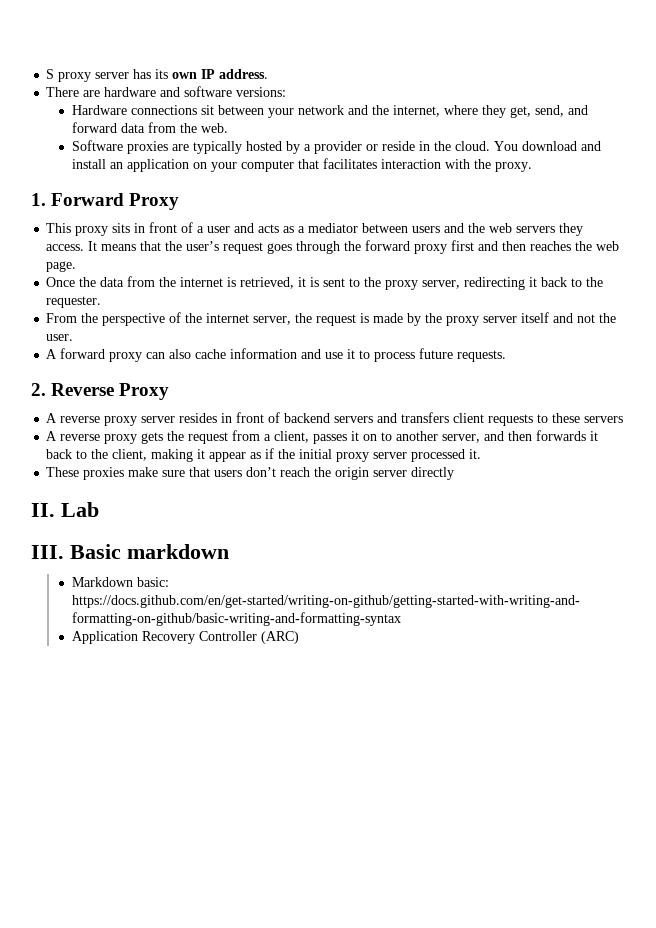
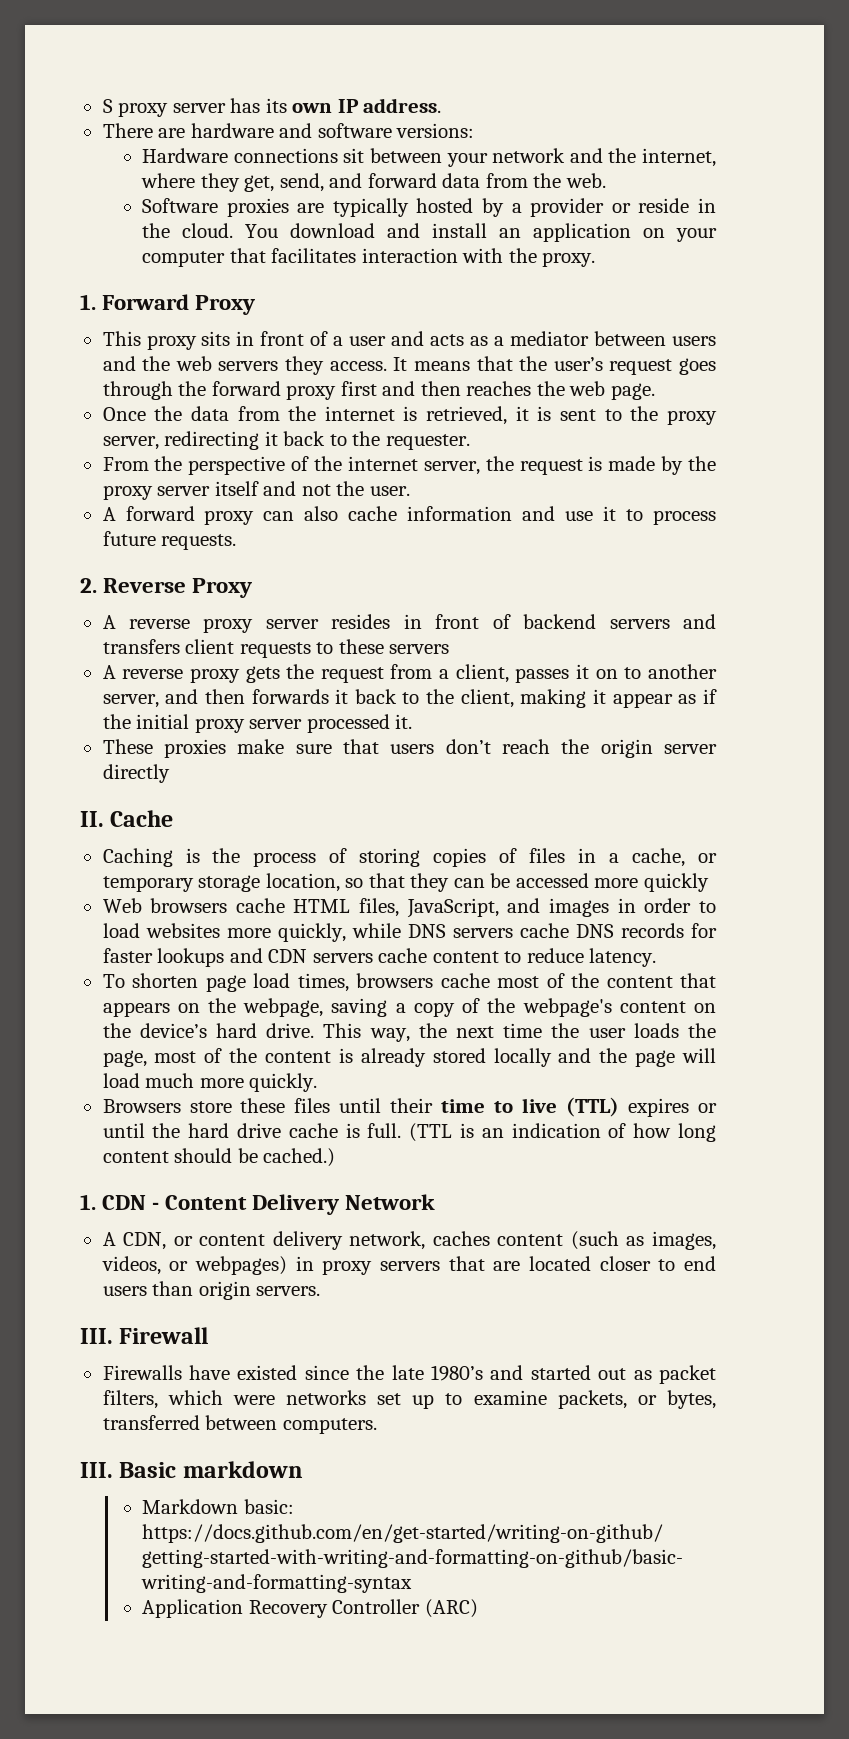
- II. Lab
+ II. Cache
+ Caching is the process of storing copies of files in a cache, or temporary storage location, so that they can be accessed more quickly
+ Web browsers cache HTML files, JavaScript, and images in order to load websites more quickly, while DNS servers cache DNS records for faster lookups and CDN servers cache content to reduce latency.
+ To shorten page load times, browsers cache most of the content that appears on the webpage, saving a copy of the webpage's content on the device’s hard drive. This way, the next time the user loads the page, most of the content is already stored locally and the page will load much more quickly.
+ Browsers store these files until their time to live (TTL) expires or until the hard drive cache is full. (TTL is an indication of how long content should be cached.)
+ 1. CDN - Content Delivery Network
+ A CDN, or content delivery network, caches content (such as images, videos, or webpages) in proxy servers that are located closer to end users than origin servers.
+ III. Firewall
+ Firewalls have existed since the late 1980’s and started out as packet filters, which were networks set up to examine packets, or bytes, transferred between computers.

